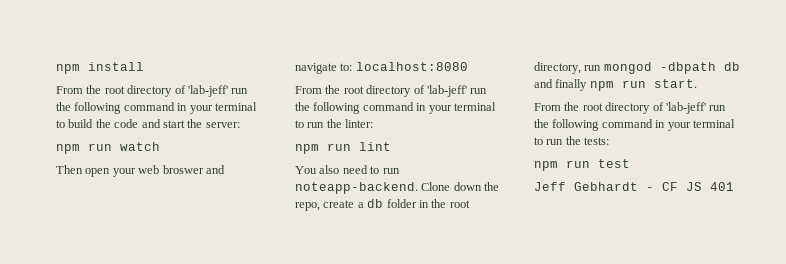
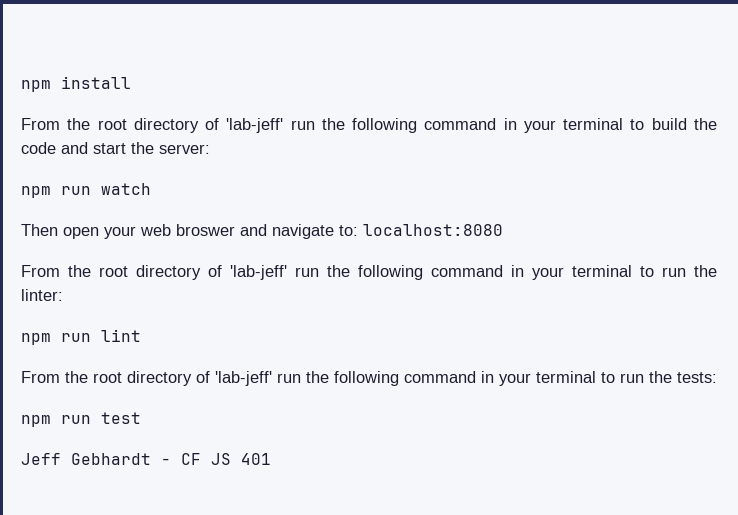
- You also need to run noteapp-backend. Clone down the repo, create a db folder in the root directory, run mongod -dbpath db and finally npm run start.

